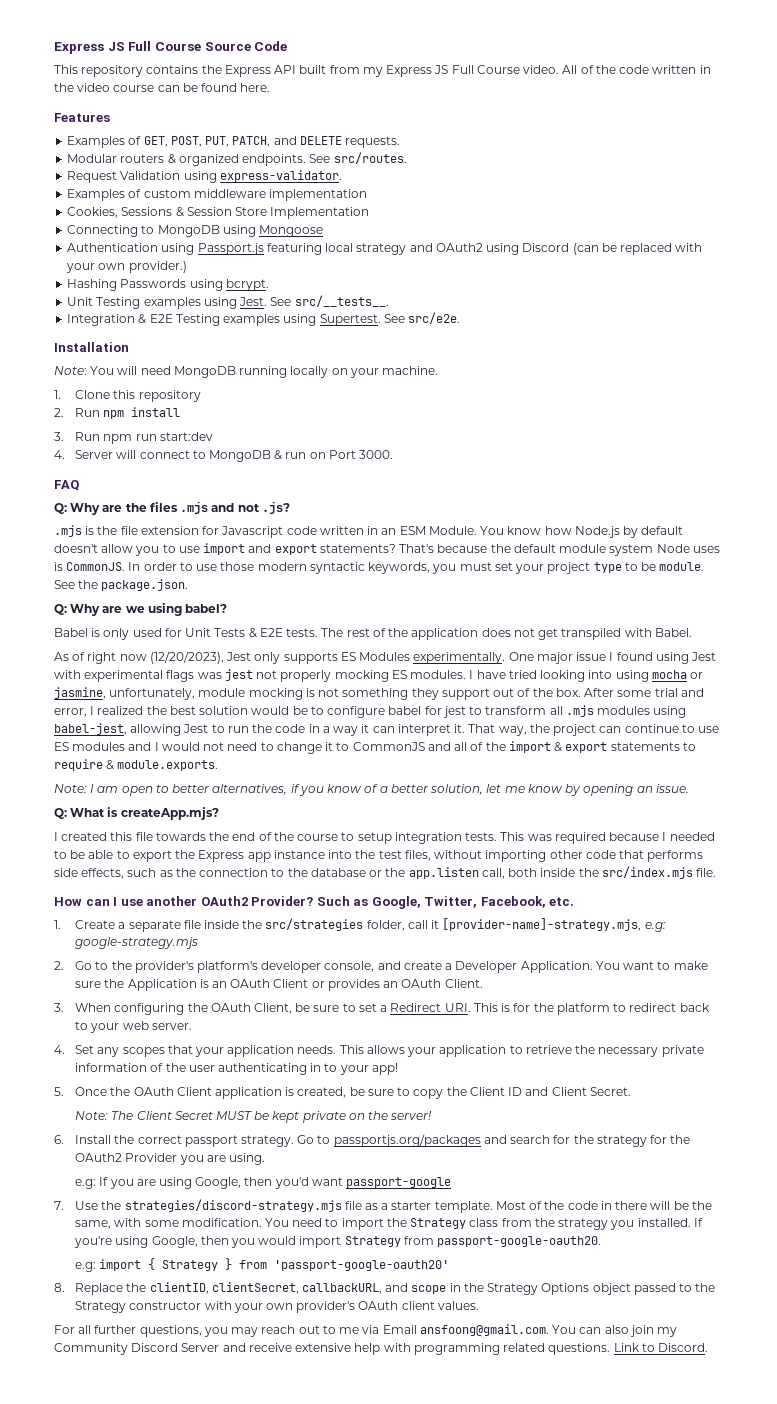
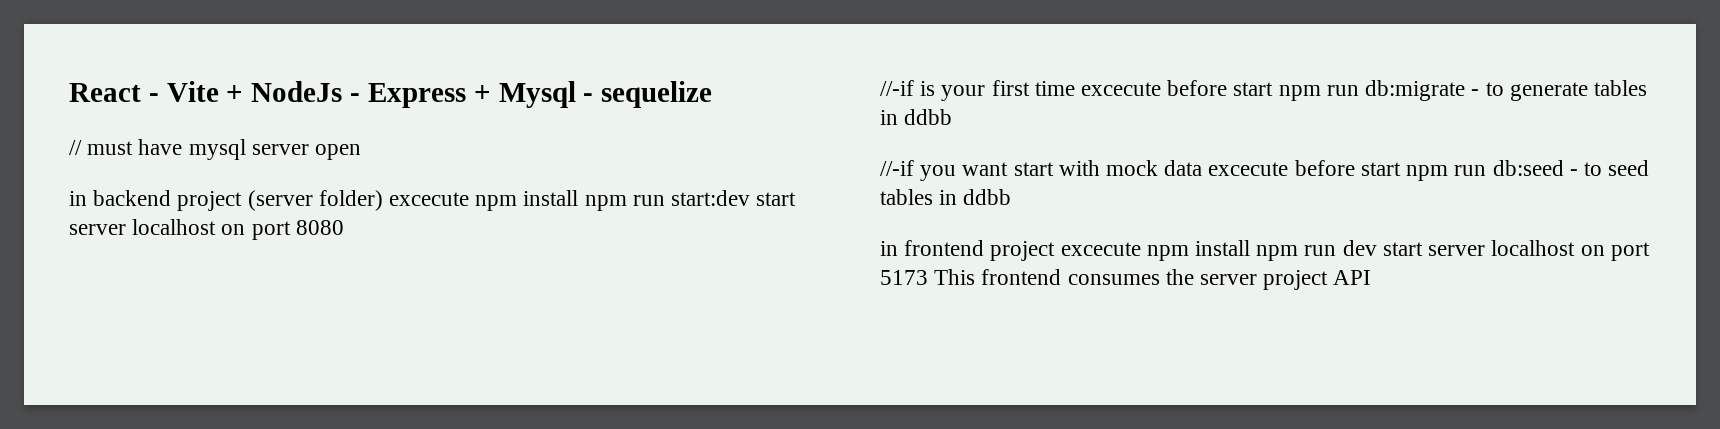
- Express JS Full Course Source Code
- This repository contains the Express API built from my Express JS Full Course video. All of the code written in the video course can be found here.
- Features
- Examples of GET, POST, PUT, PATCH, and DELETE requests.
- Modular routers & organized endpoints. See src/routes.
- Request Validation using express-validator.
- Examples of custom middleware implementation
- Cookies, Sessions & Session Store Implementation
- Connecting to MongoDB using Mongoose
- Authentication using Passport.js featuring local strategy and OAuth2 using Discord (can be replaced with your own provider.)
- Hashing Passwords using bcrypt.
- Unit Testing examples using Jest. See src/__tests__.
- Integration & E2E Testing examples using Supertest. See src/e2e.
- Installation
- Note: You will need MongoDB running locally on your machine.
- 1. Clone this repository
- 2. Run npm install
- 3. Run npm run start:dev
- 4. Server will connect to MongoDB & run on Port 3000.
- FAQ
- Q: Why are the files .mjs and not .js?
- .mjs is the file extension for Javascript code written in an ESM Module. You know how Node.js by default doesn't allow you to use import and export statements? That's because the default module system Node uses is CommonJS. In order to use those modern syntactic keywords, you must set your project type to be module. See the package.json.
- Q: Why are we using babel?
- Babel is only used for Unit Tests & E2E tests. The rest of the application does not get transpiled with Babel.
- As of right now (12/20/2023), Jest only supports ES Modules experimentally. One major issue I found using Jest with experimental flags was jest not properly mocking ES modules. I have tried looking into using mocha or jasmine, unfortunately, module mocking is not something they support out of the box. After some trial and error, I realized the best solution would be to configure babel for jest to transform all .mjs modules using babel-jest, allowing Jest to run the code in a way it can interpret it. That way, the project can continue to use ES modules and I would not need to change it to CommonJS and all of the import & export statements to require & module.exports.
- Note: I am open to better alternatives, if you know of a better solution, let me know by opening an issue.
- Q: What is createApp.mjs?
- I created this file towards the end of the course to setup integration tests. This was required because I needed to be able to export the Express app instance into the test files, without importing other code that performs side effects, such as the connection to the database or the app.listen call, both inside the src/index.mjs file.
- How can I use another OAuth2 Provider? Such as Google, Twitter, Facebook, etc.
- 1. Create a separate file inside the src/strategies folder, call it [provider-name]-strategy.mjs, e.g: google-strategy.mjs
- 2. Go to the provider's platform's developer console, and create a Developer Application. You want to make sure the Application is an OAuth Client or provides an OAuth Client.
- 3. When configuring the OAuth Client, be sure to set a Redirect URI. This is for the platform to redirect back to your web server.
- 4. Set any scopes that your application needs. This allows your application to retrieve the necessary private information of the user authenticating in to your app!
- 5. Once the OAuth Client application is created, be sure to copy the Client ID and Client Secret.
- Note: The Client Secret MUST be kept private on the server!
- 6. Install the correct passport strategy. Go to passportjs.org/packages and search for the strategy for the OAuth2 Provider you are using.
- e.g: If you are using Google, then you'd want passport-google
- 7. Use the strategies/discord-strategy.mjs file as a starter template. Most of the code in there will be the same, with some modification. You need to import the Strategy class from the strategy you installed. If you're using Google, then you would import Strategy from passport-google-oauth20.
- e.g: import { Strategy } from 'passport-google-oauth20'
- 8. Replace the clientID, clientSecret, callbackURL, and scope in the Strategy Options object passed to the Strategy constructor with your own provider's OAuth client values.
- For all further questions, you may reach out to me via Email ansfoong@gmail.com. You can also join my Community Discord Server and receive extensive help with programming related questions. Link to Discord.
+ React - Vite + NodeJs - Express + Mysql - sequelize
+ // must have mysql server open
+ in backend project (server folder) excecute npm install npm run start:dev start server localhost on port 8080
+ //-if is your first time excecute before start npm run db:migrate - to generate tables in ddbb
+ //-if you want start with mock data excecute before start npm run db:seed - to seed tables in ddbb
+ in frontend project excecute npm install npm run dev start server localhost on port 5173 This frontend consumes the server project API

